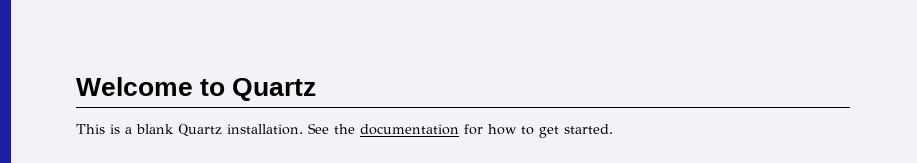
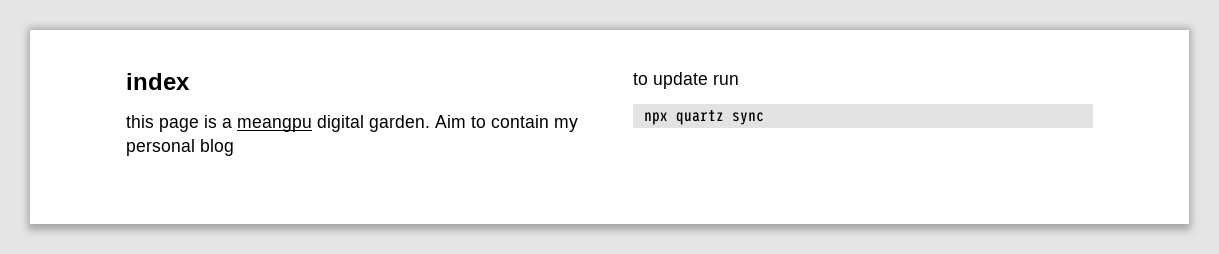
- Welcome to Quartz
- This is a blank Quartz installation. See the documentation for how to get started.
+ index
+ this page is a meangpu digital garden. Aim to contain my personal blog
+ to update run
+ npx quartz sync

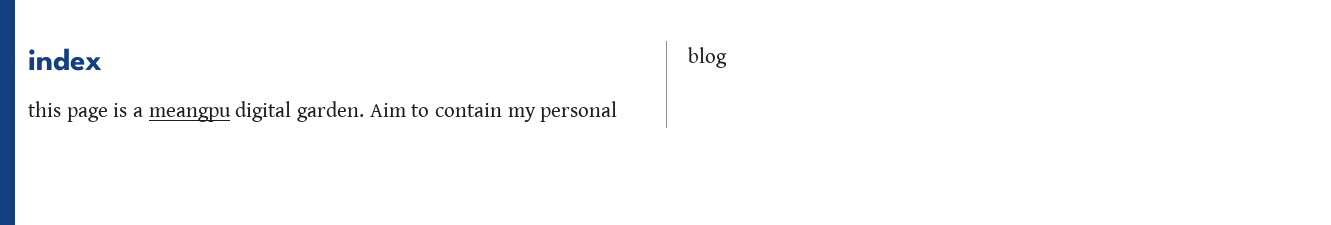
- to update run
- npx quartz sync

